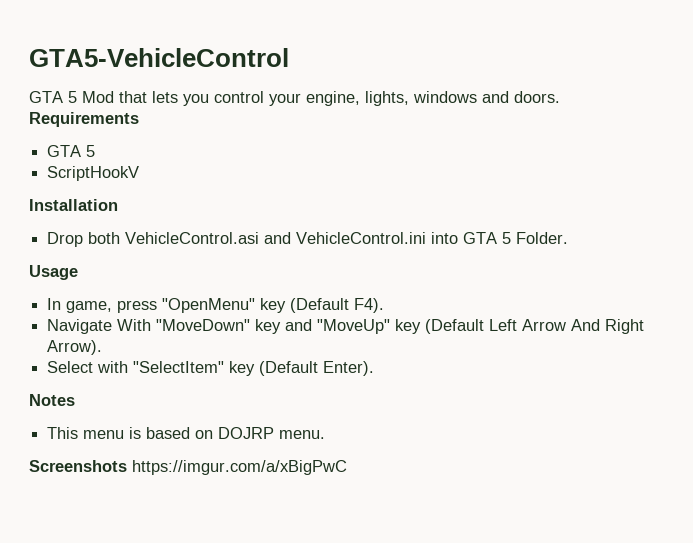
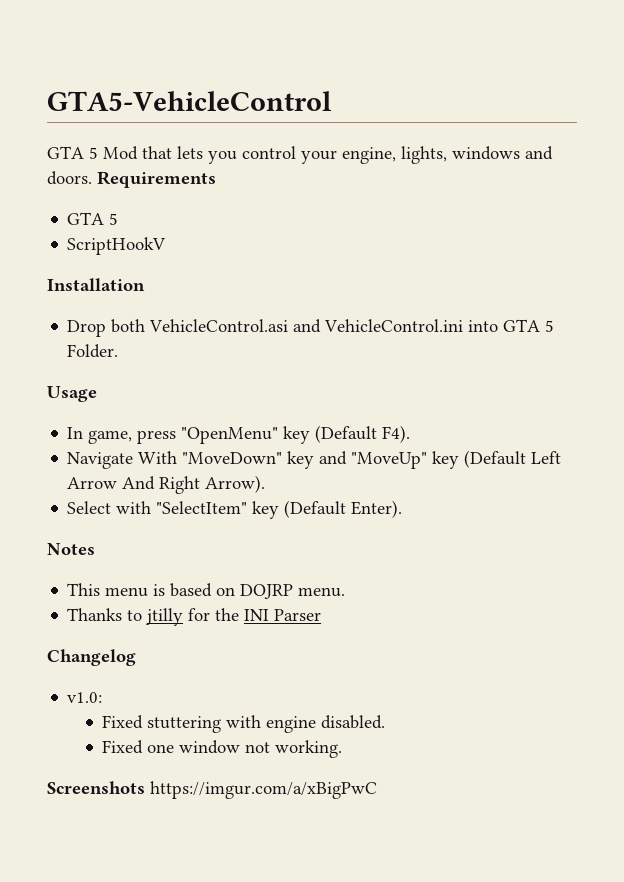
+ Thanks to jtilly for the INI Parser
+ Changelog
+ v1.0:
+ Fixed stuttering with engine disabled.
+ Fixed one window not working.

